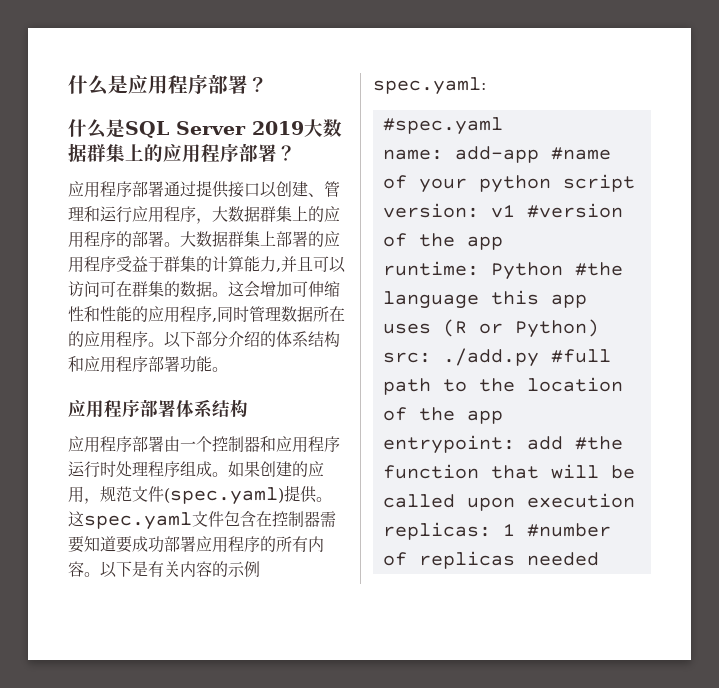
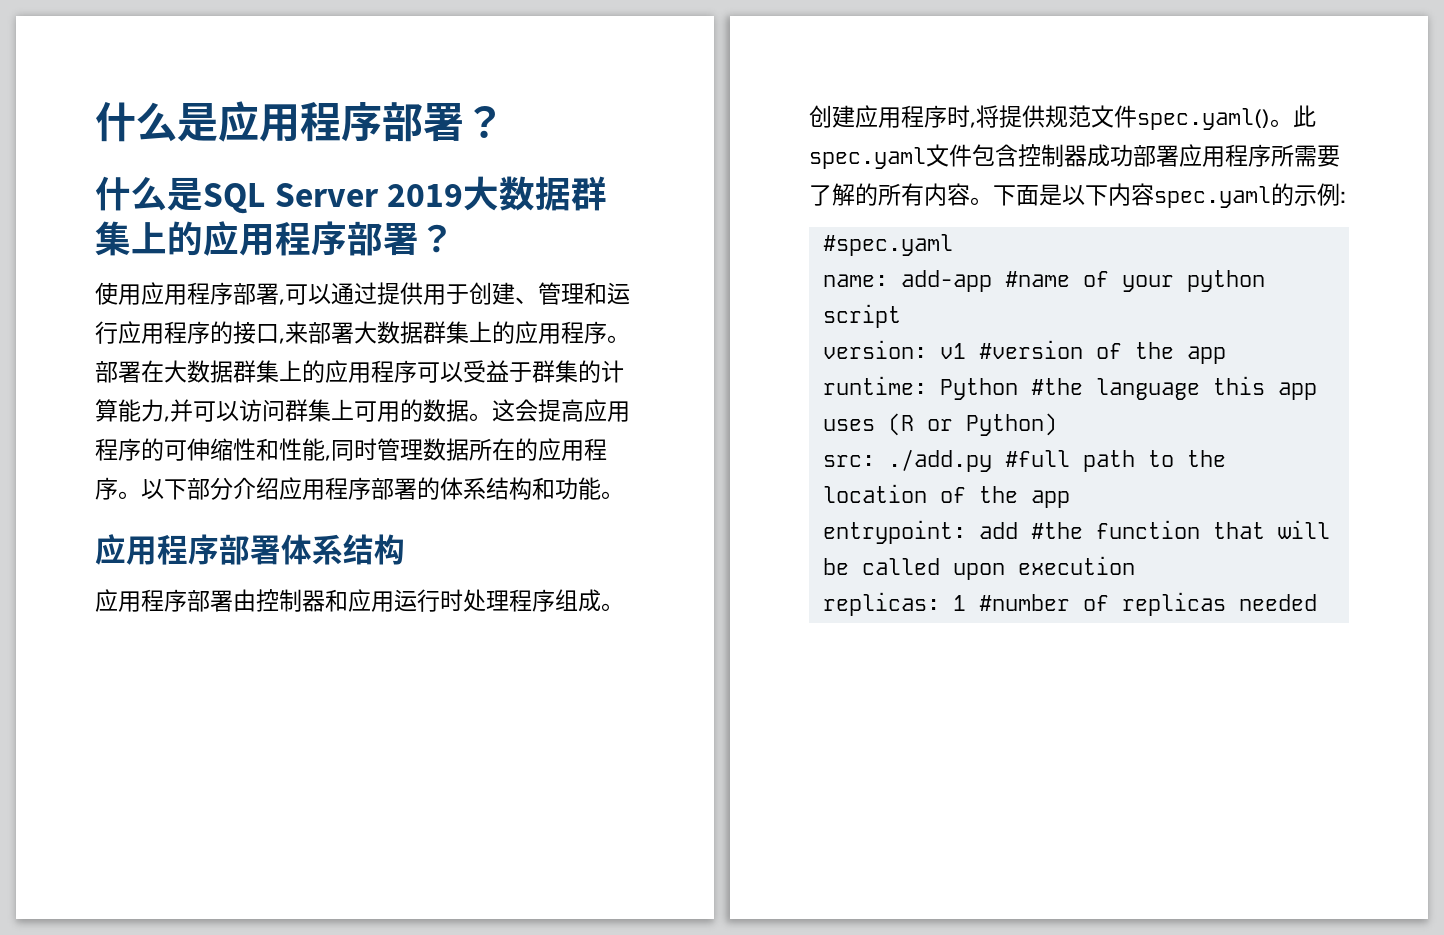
- 应用程序部署通过提供接口以创建、管理和运行应用程序，大数据群集上的应用程序的部署。大数据群集上部署的应用程序受益于群集的计算能力,并且可以访问可在群集的数据。
+ 使用应用程序部署,可以通过提供用于创建、管理和运行应用程序的接口,来部署大数据群集上的应用程序。部署在大数据群集上的应用程序可以受益于群集的计算能力,并可以访问群集上可用的数据。
- 这会增加可伸缩性和性能的应用程序,同时管理数据所在的应用程序。
+ 这会提高应用程序的可伸缩性和性能,同时管理数据所在的应用程序。
- 以下部分介绍的体系结构和应用程序部署功能。
+ 以下部分介绍应用程序部署的体系结构和功能。
- 应用程序部署由一个控制器和应用程序运行时处理程序组成。
+ 应用程序部署由控制器和应用运行时处理程序组成。
- 如果创建的应用，规范文件(spec.yaml)提供。这spec.yaml文件包含在控制器需要知道要成功部署应用程序的所有内容。
+ 创建应用程序时,将提供规范文件spec.yaml()。此spec.yaml文件包含控制器成功部署应用程序所需要了解的所有内容。
- 以下是有关内容的示例spec.yaml:
+ 下面是以下内容spec.yaml的示例:

